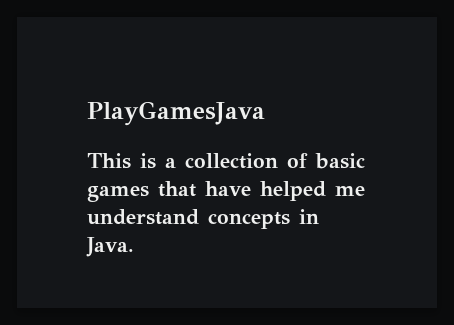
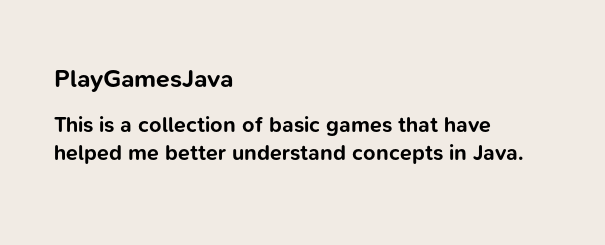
- This is a collection of basic games that have helped me understand concepts in Java.
+ This is a collection of basic games that have helped me better understand concepts in Java.

